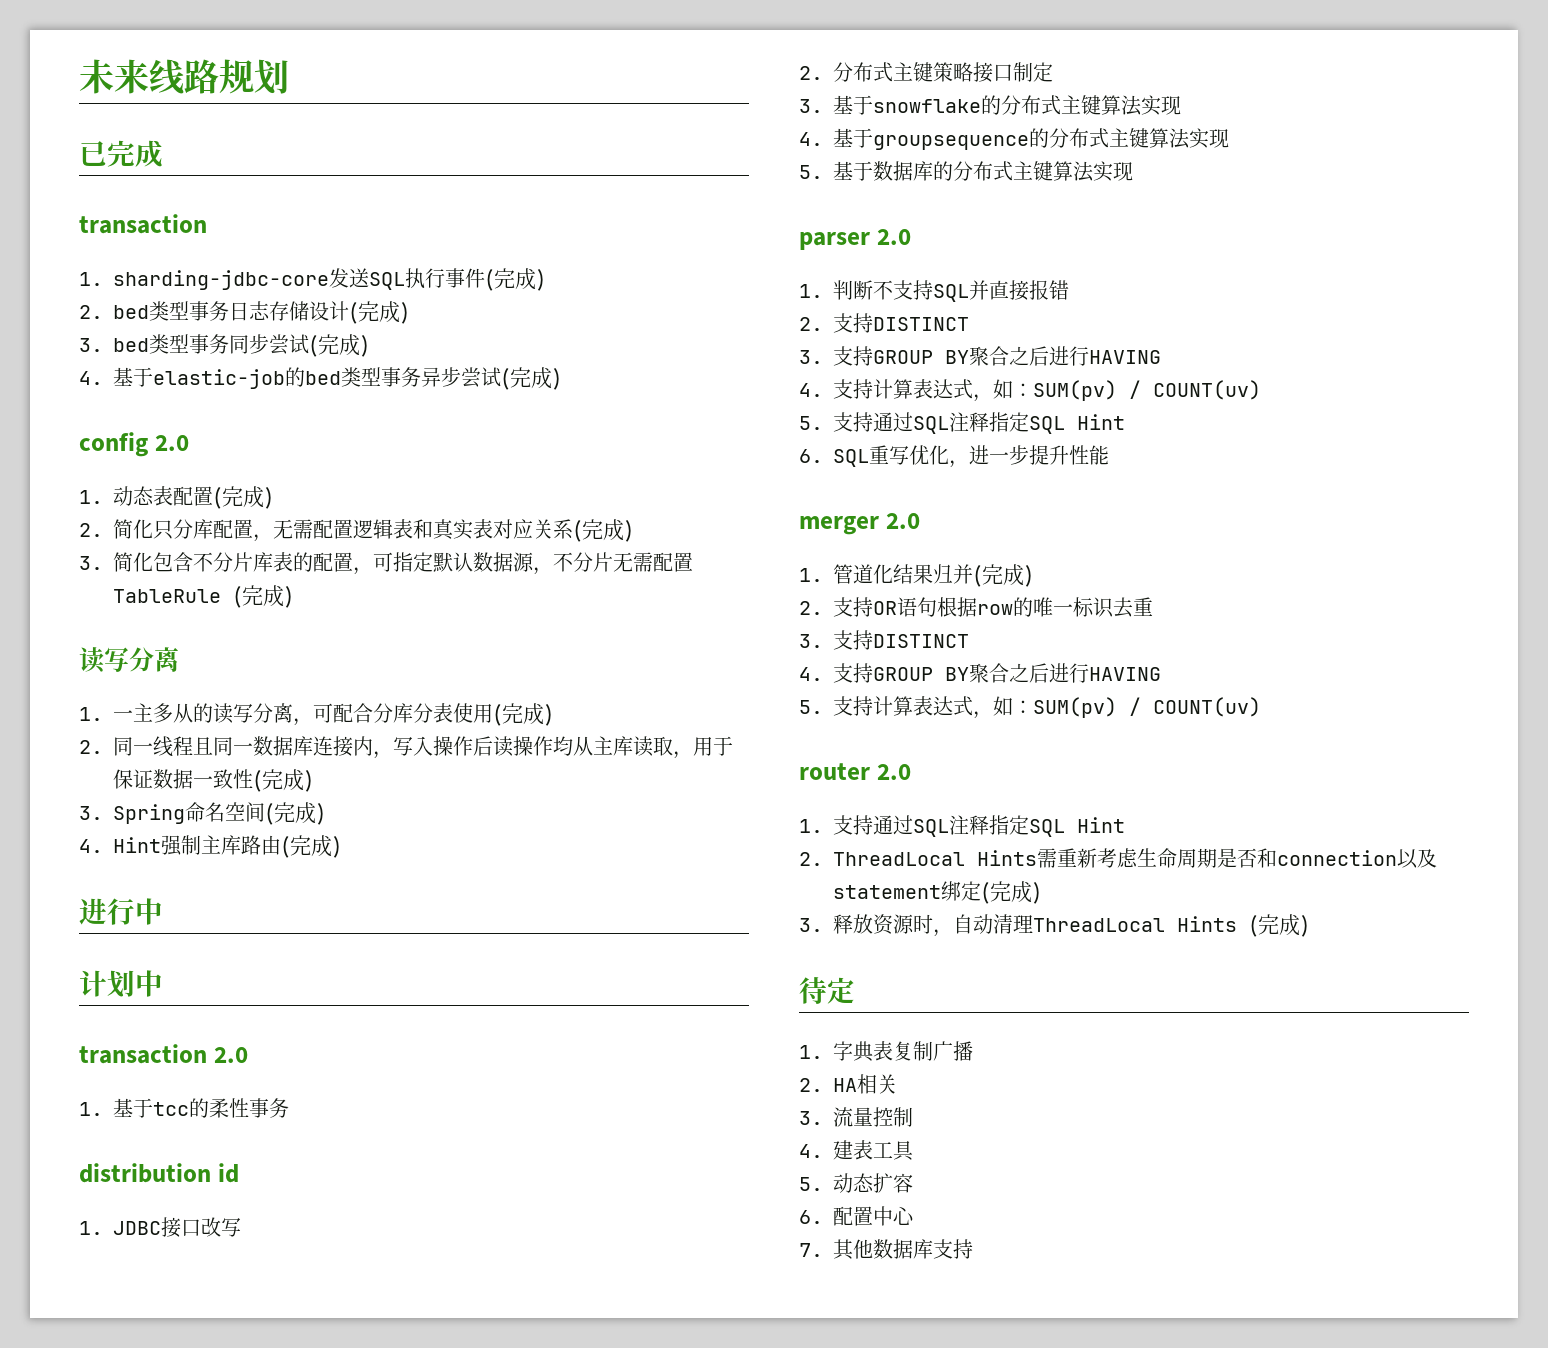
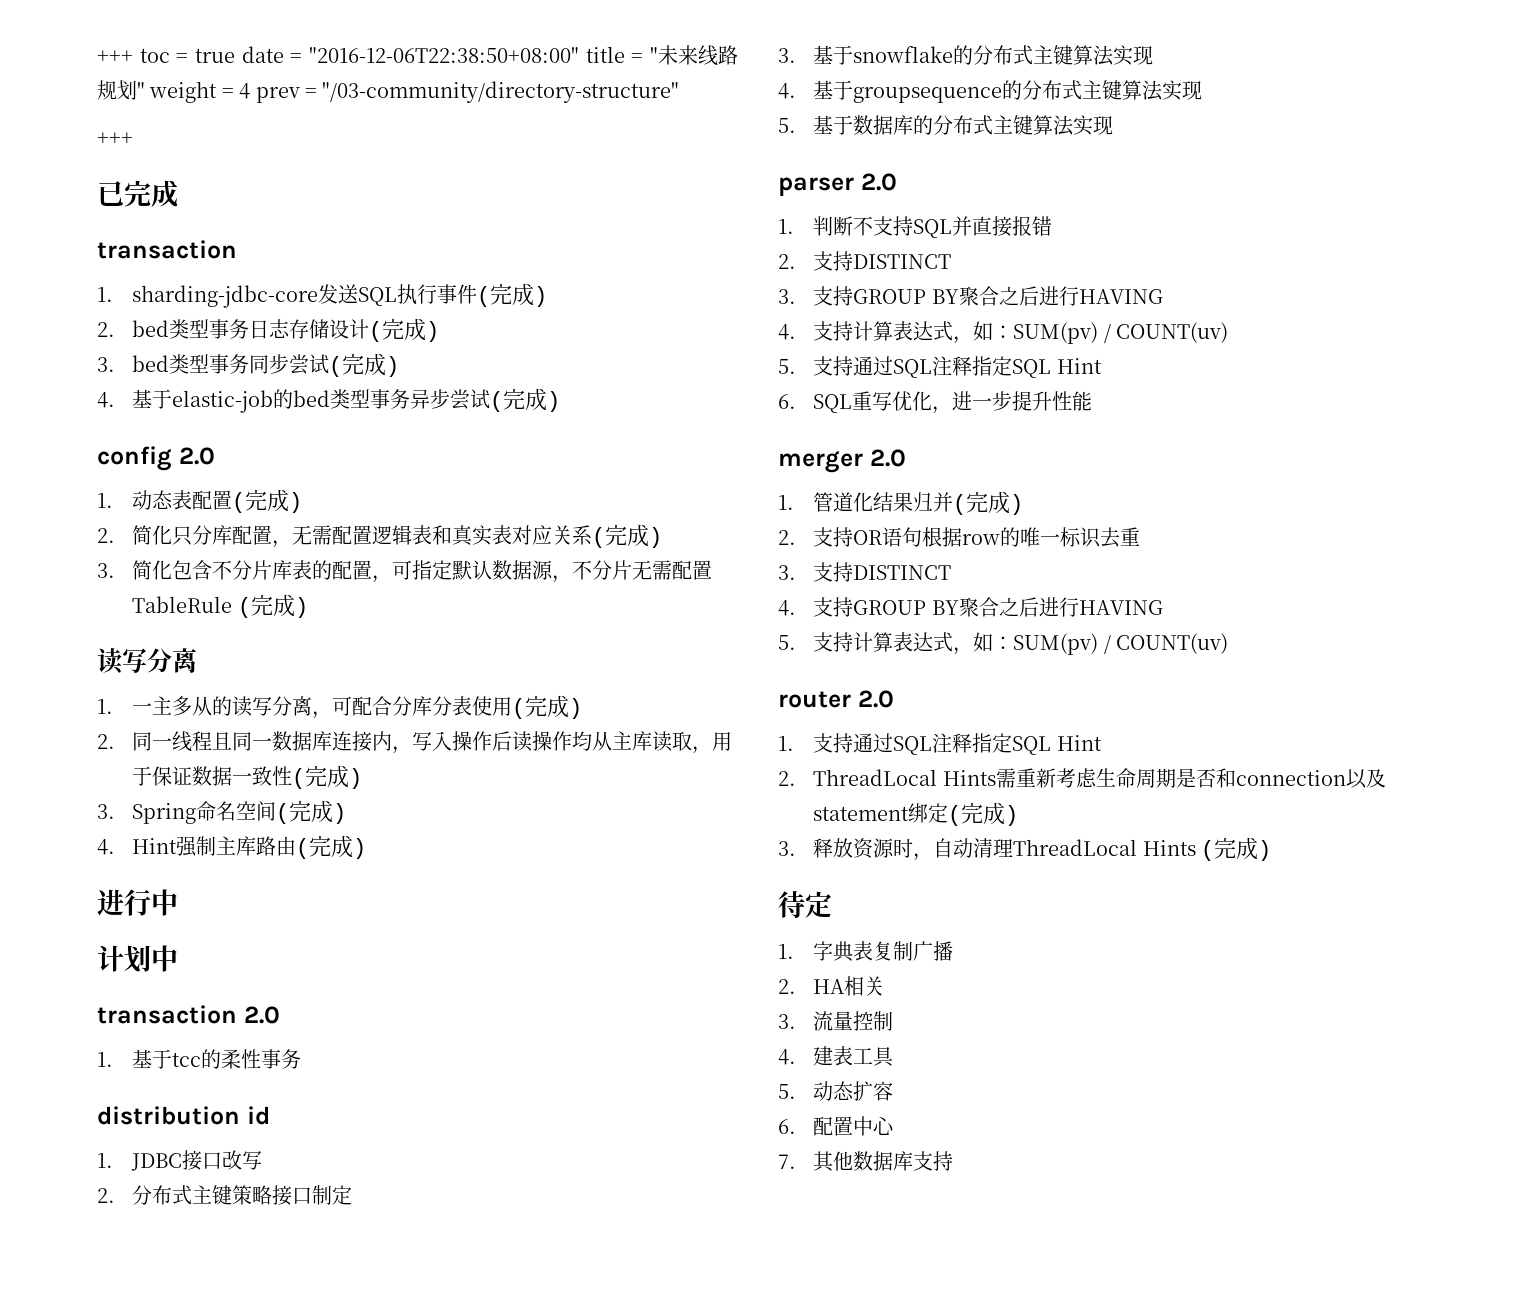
- 未来线路规划
+ +++ toc = true date = "2016-12-06T22:38:50+08:00" title = "未来线路规划" weight = 4 prev = "/03-community/directory-structure"
+ +++

